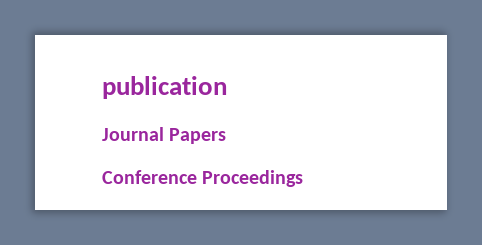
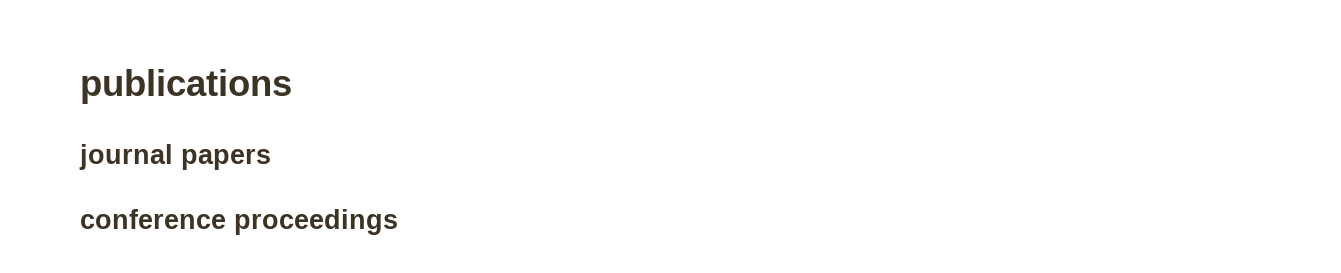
- publication
- Journal Papers
- Conference Proceedings
+ publications
+ journal papers
+ conference proceedings

